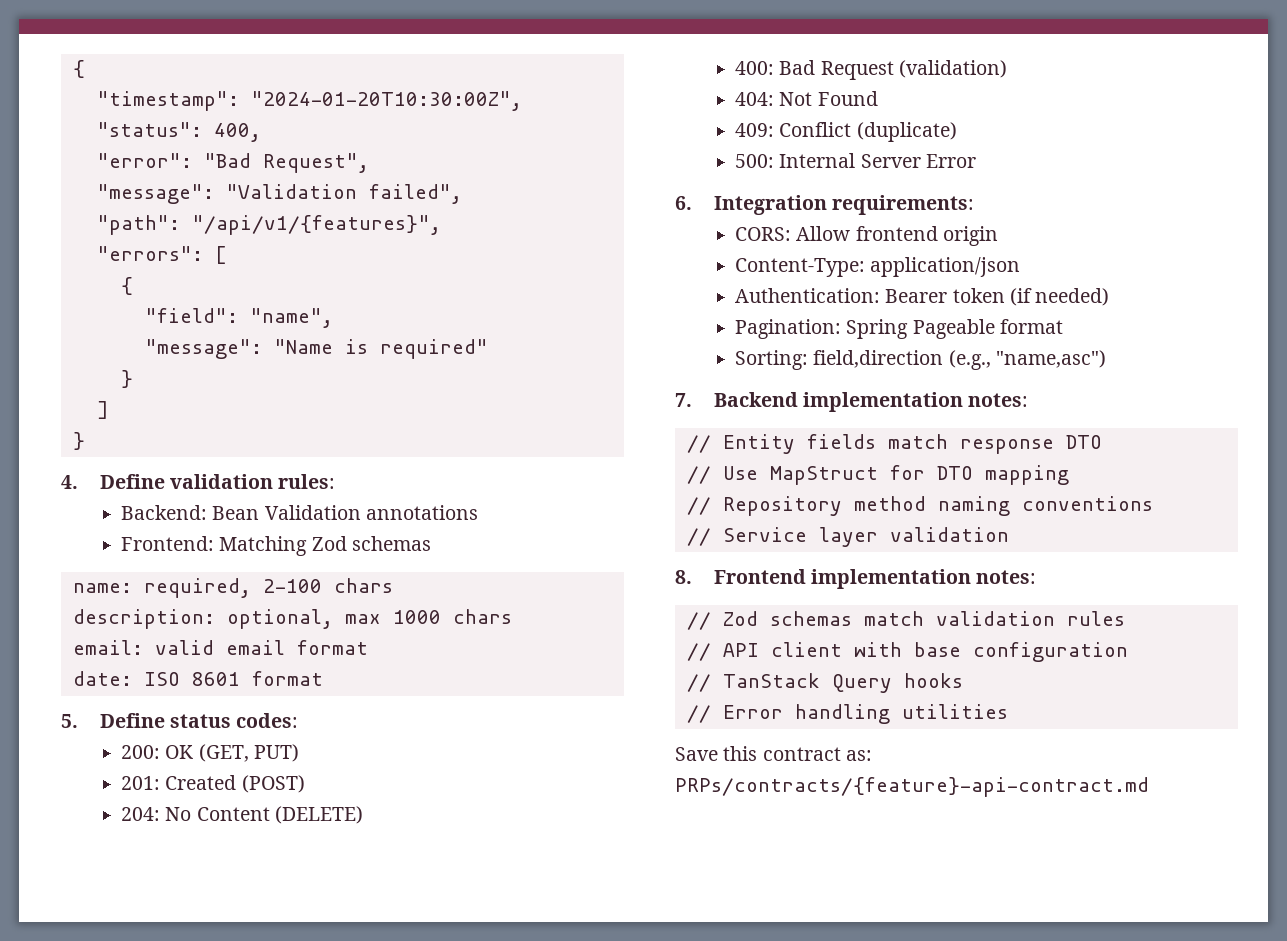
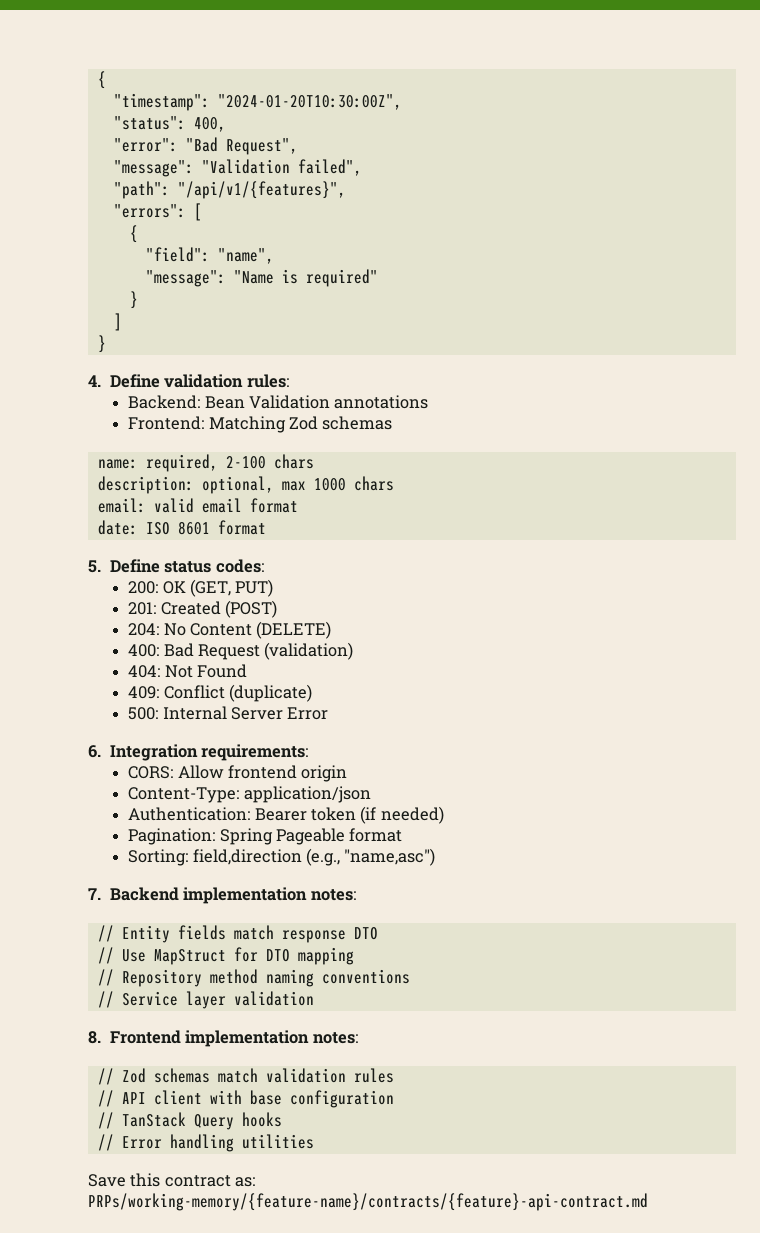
- Save this contract as: PRPs/contracts/{feature}-api-contract.md
+ Save this contract as: PRPs/working-memory/{feature-name}/contracts/{feature}-api-contract.md

